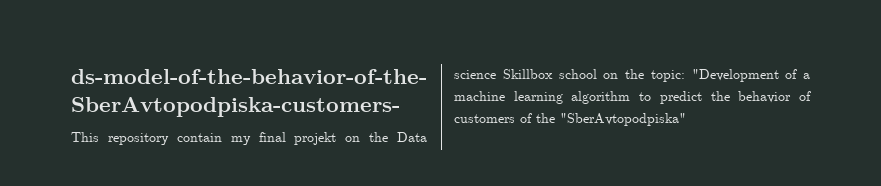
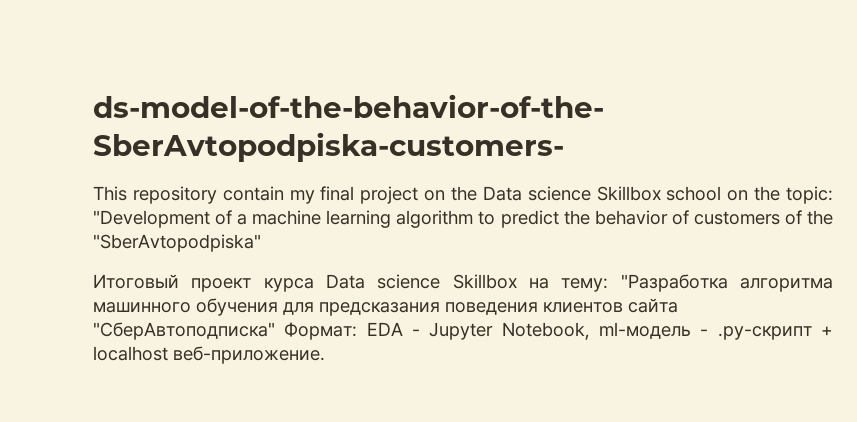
- This repository contain my final projekt on the Data science Skillbox school on the topic: "Development of a machine learning algorithm to predict the behavior of customers of the "SberAvtopodpiska"
+ This repository contain my final project on the Data science Skillbox school on the topic: "Development of a machine learning algorithm to predict the behavior of customers of the "SberAvtopodpiska"
+ Итоговый проект курса Data science Skillbox на тему: "Разработка алгоритма машинного обучения для предсказания поведения клиентов сайта "СберАвтоподписка" Формат: EDA - Jupyter Notebook, ml-модель - .py-скрипт + localhost веб-приложение.

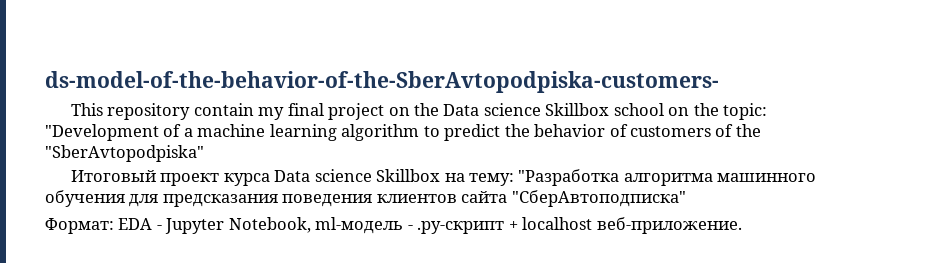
- Итоговый проект курса Data science Skillbox на тему: "Разработка алгоритма машинного обучения для предсказания поведения клиентов сайта "СберАвтоподписка" Формат: EDA - Jupyter Notebook, ml-модель - .py-скрипт + localhost веб-приложение.
+ Итоговый проект курса Data science Skillbox на тему: "Разработка алгоритма машинного обучения для предсказания поведения клиентов сайта "СберАвтоподписка"
+ Формат: EDA - Jupyter Notebook, ml-модель - .py-скрипт + localhost веб-приложение.

